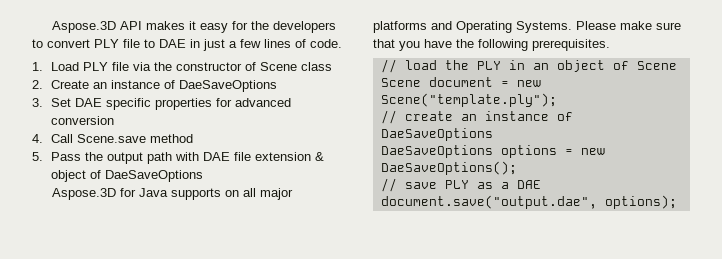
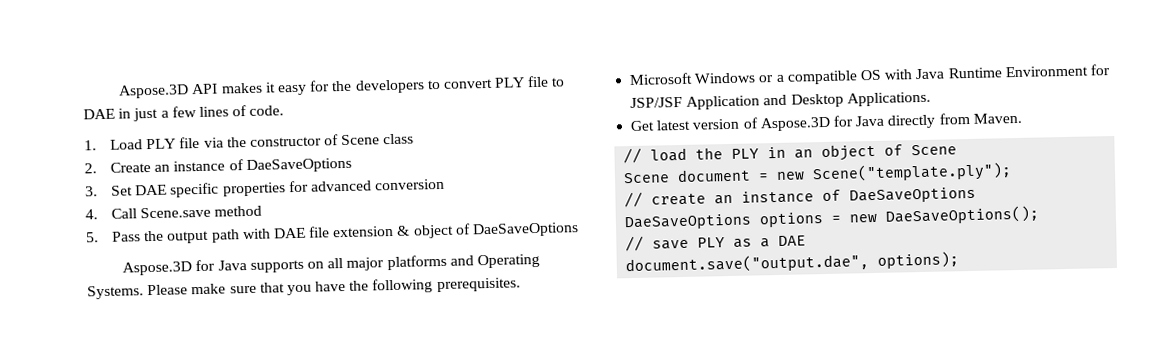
+ Microsoft Windows or a compatible OS with Java Runtime Environment for JSP/JSF Application and Desktop Applications.
+ Get latest version of Aspose.3D for Java directly from Maven.

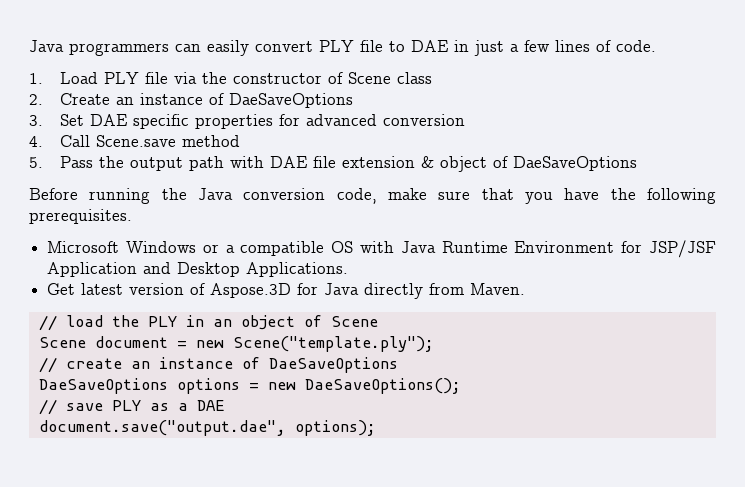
- Aspose.3D API makes it easy for the developers to convert PLY file to DAE in just a few lines of code.
+ Java programmers can easily convert PLY file to DAE in just a few lines of code.
- Aspose.3D for Java supports on all major platforms and Operating Systems. Please make sure that you have the following prerequisites.
+ Before running the Java conversion code, make sure that you have the following prerequisites.

